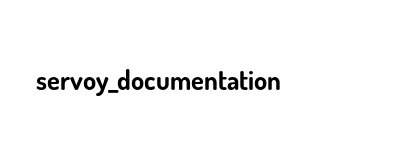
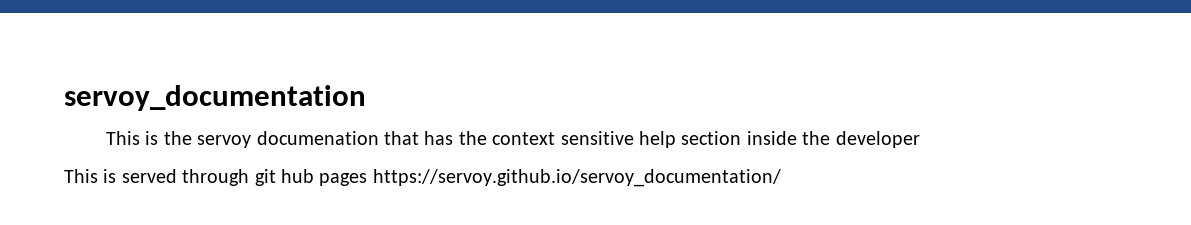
+ This is the servoy documenation that has the context sensitive help section inside the developer
+ This is served through git hub pages https://servoy.github.io/servoy_documentation/

